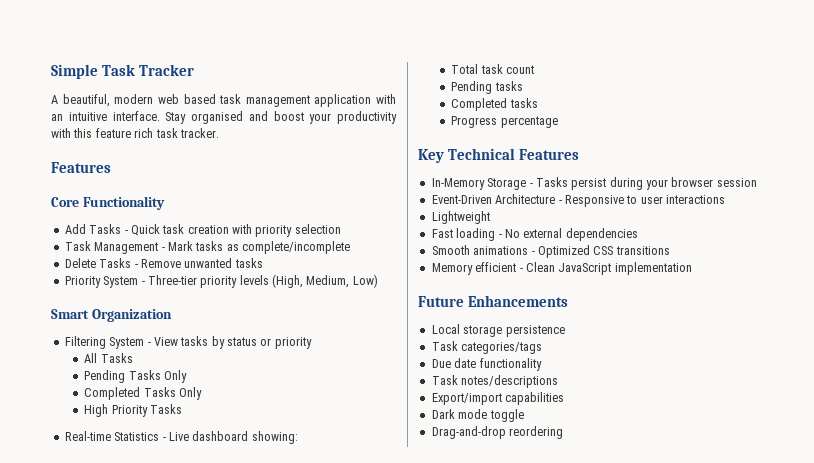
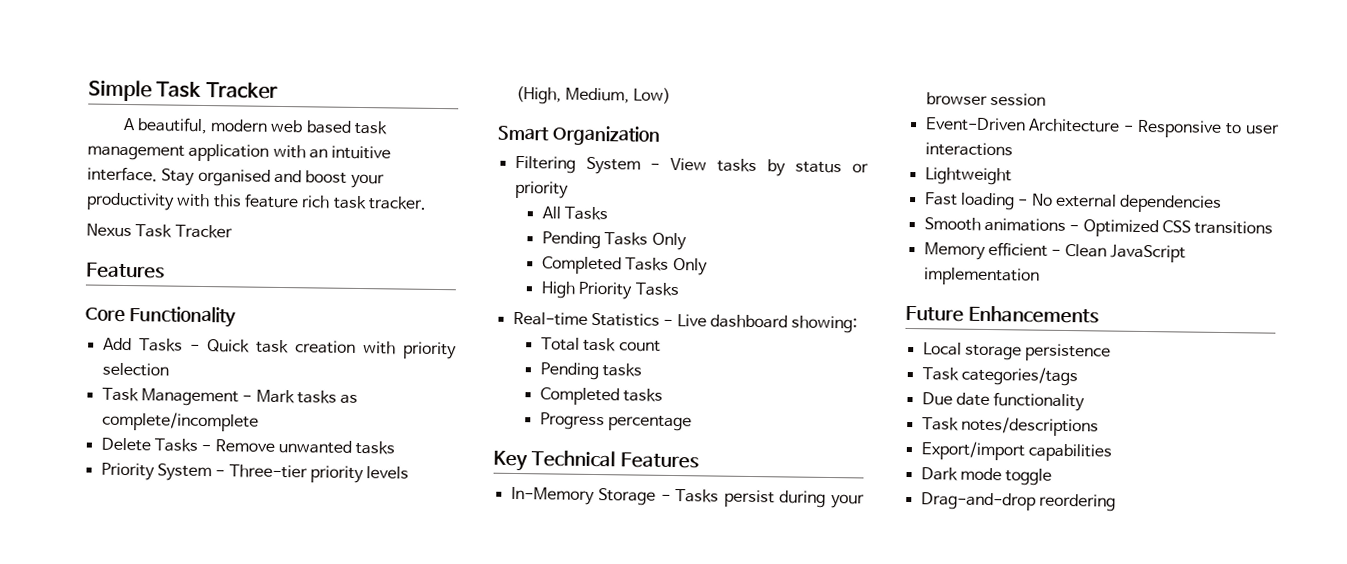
+ Nexus Task Tracker

